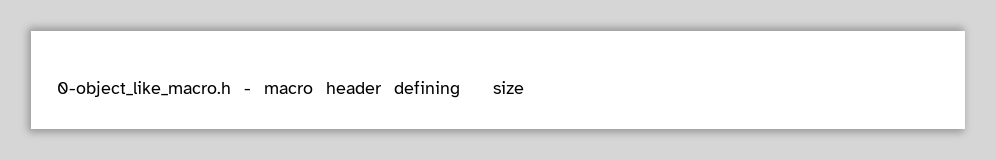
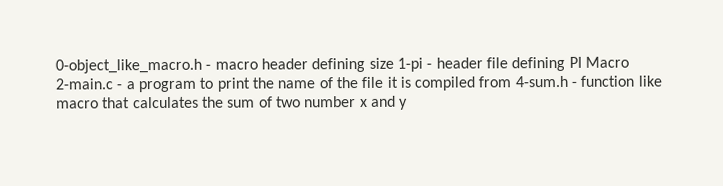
- 0-object_like_macro.h - macro header defining size
+ 0-object_like_macro.h - macro header defining size 1-pi - header file defining PI Macro 2-main.c - a program to print the name of the file it is compiled from 4-sum.h - function like macro that calculates the sum of two number x and y

